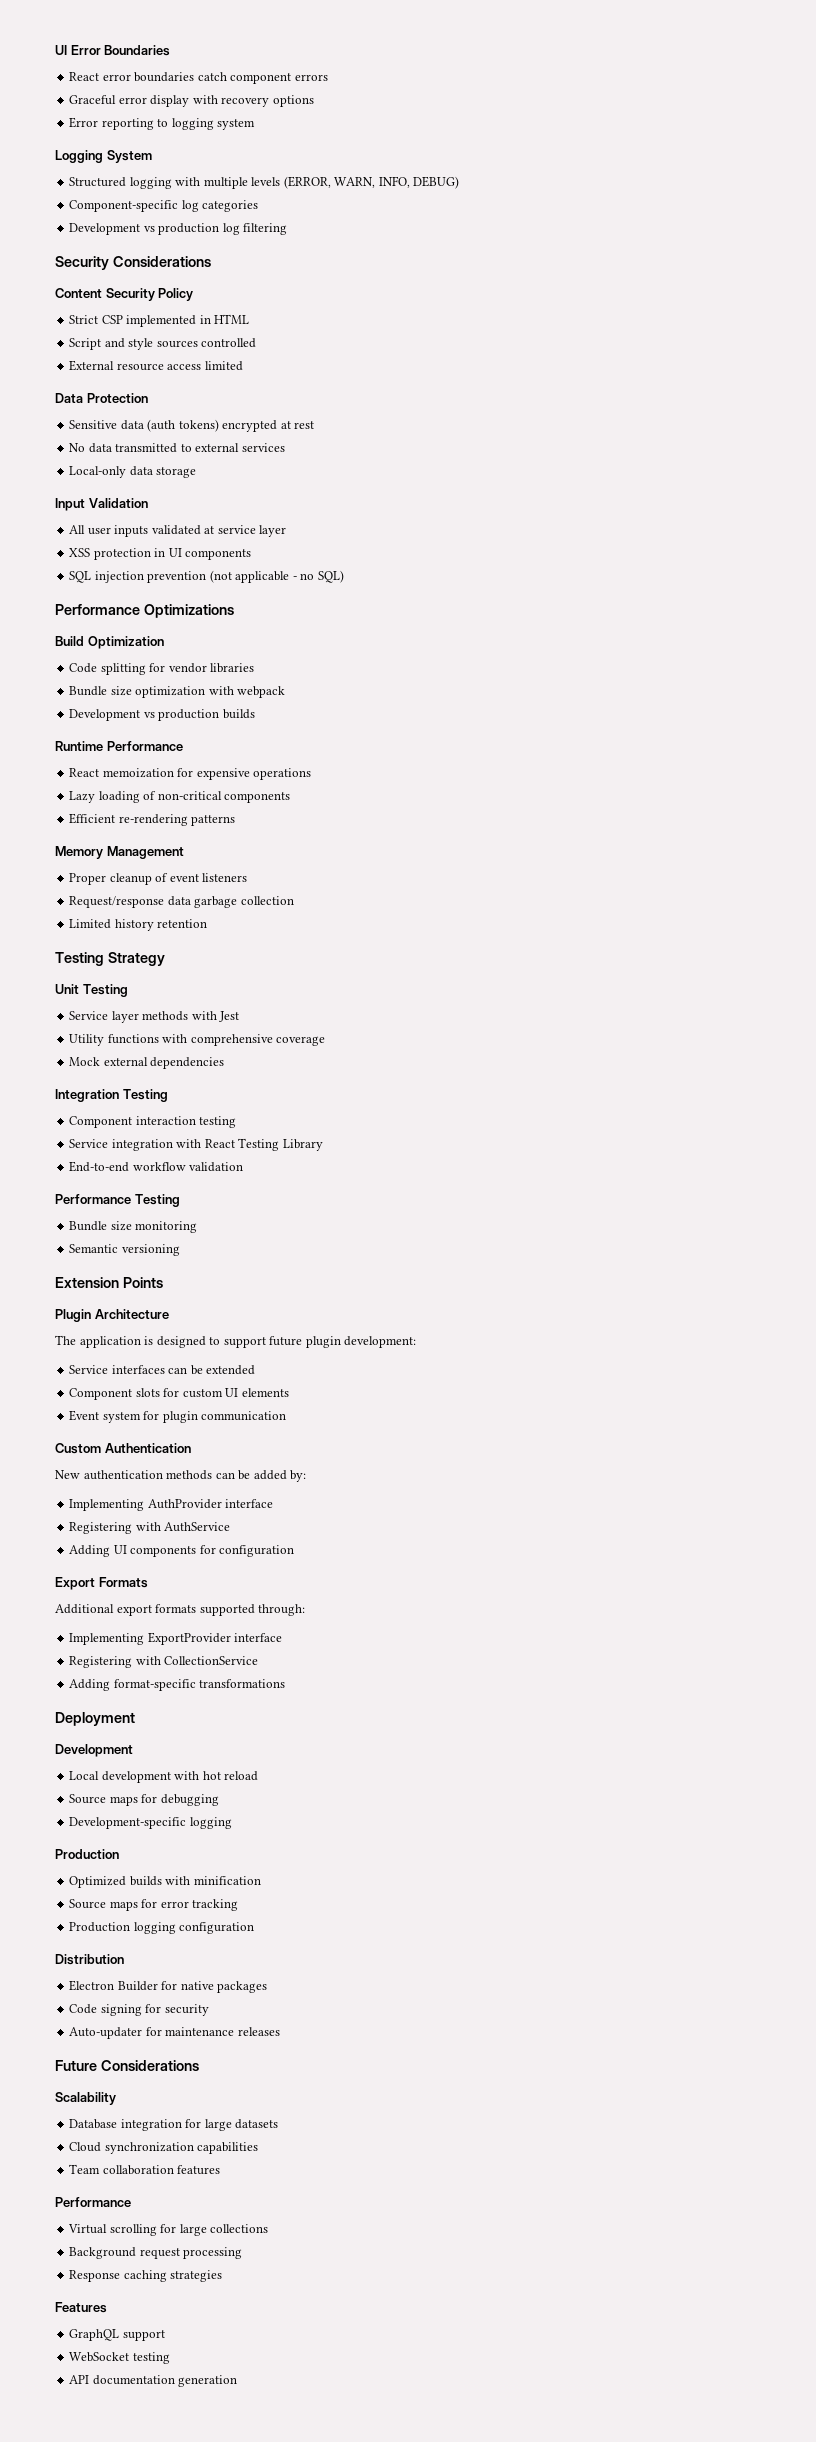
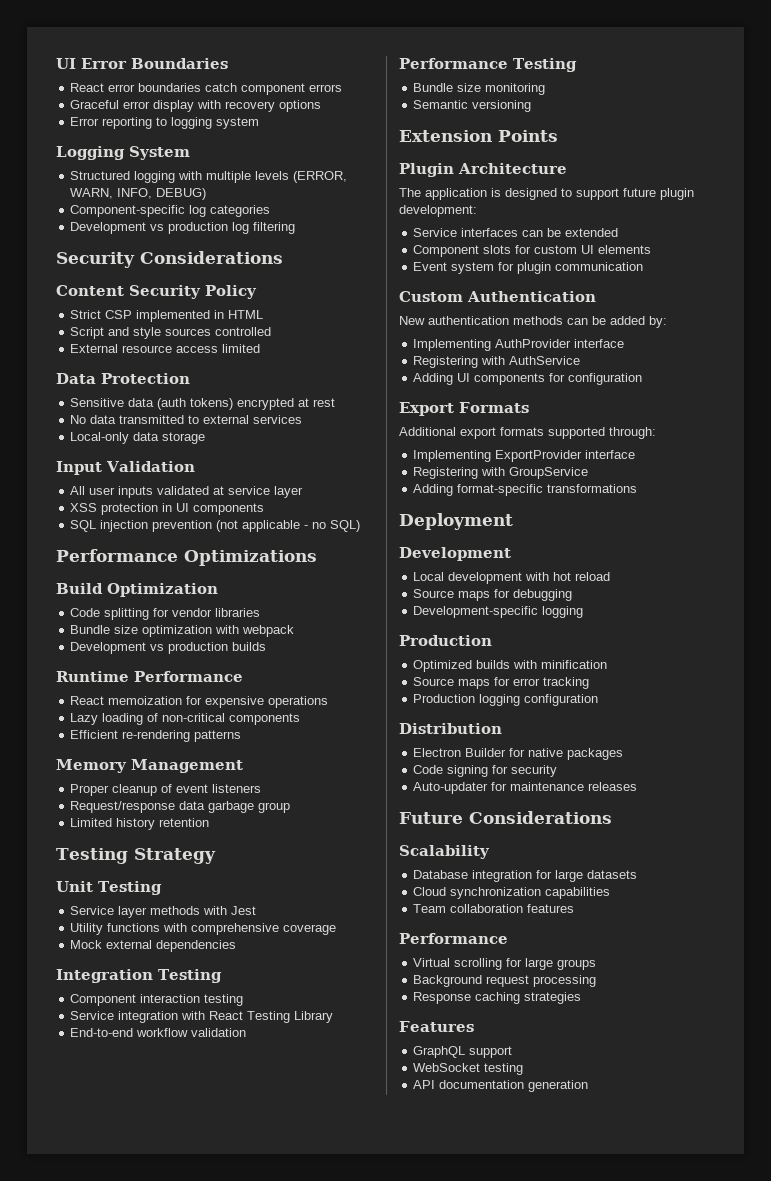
- Request/response data garbage collection
+ Request/response data garbage group
- Registering with CollectionService
+ Registering with GroupService
- Virtual scrolling for large collections
+ Virtual scrolling for large groups

